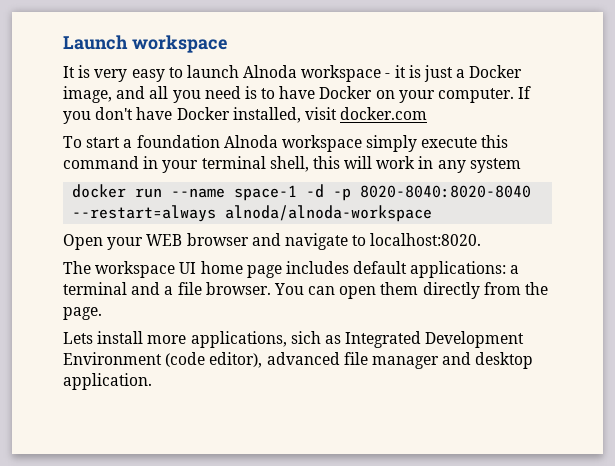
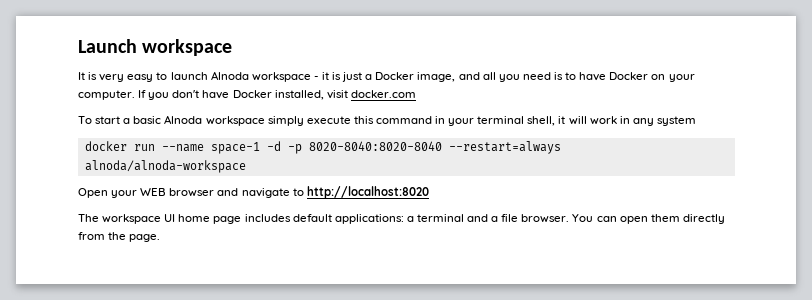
- To start a foundation Alnoda workspace simply execute this command in your terminal shell, this will work in any system
+ To start a basic Alnoda workspace simply execute this command in your terminal shell, it will work in any system
- Open your WEB browser and navigate to localhost:8020.
+ Open your WEB browser and navigate to http://localhost:8020
- Lets install more applications, sich as Integrated Development Environment (code editor), advanced file manager and desktop application.

